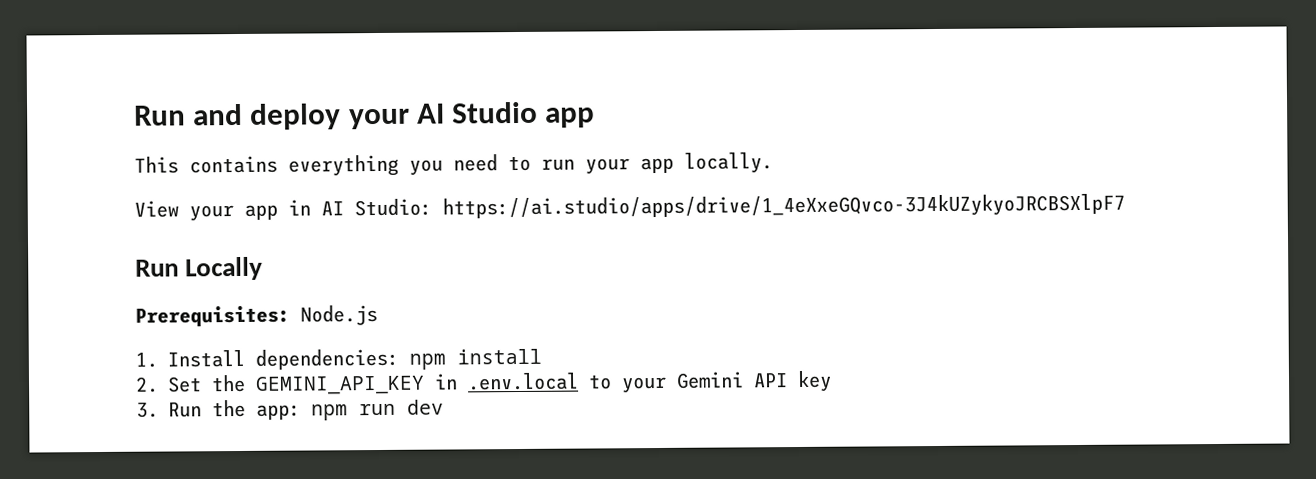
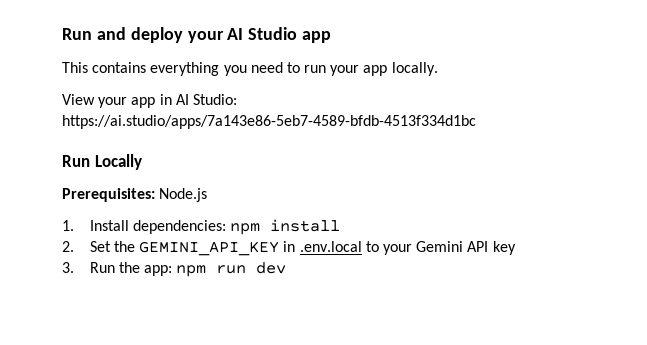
- View your app in AI Studio: https://ai.studio/apps/drive/1_4eXxeGQvco-3J4kUZykyoJRCBSXlpF7
+ View your app in AI Studio: https://ai.studio/apps/7a143e86-5eb7-4589-bfdb-4513f334d1bc

